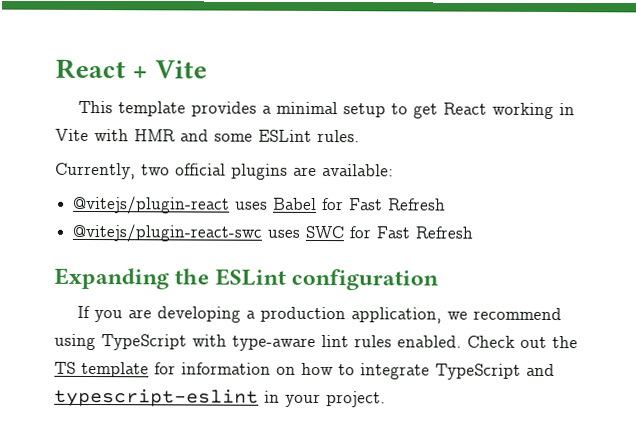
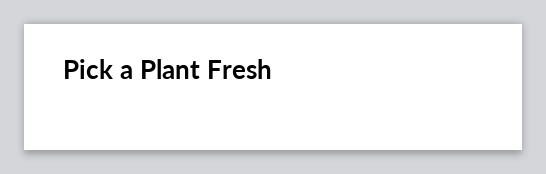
- React + Vite
- This template provides a minimal setup to get React working in Vite with HMR and some ESLint rules.
- Currently, two official plugins are available:
- @vitejs/plugin-react uses Babel for Fast Refresh
- @vitejs/plugin-react-swc uses SWC for Fast Refresh
- Expanding the ESLint configuration
- If you are developing a production application, we recommend using TypeScript with type-aware lint rules enabled. Check out the TS template for information on how to integrate TypeScript and typescript-eslint in your project.
+ Pick a Plant Fresh

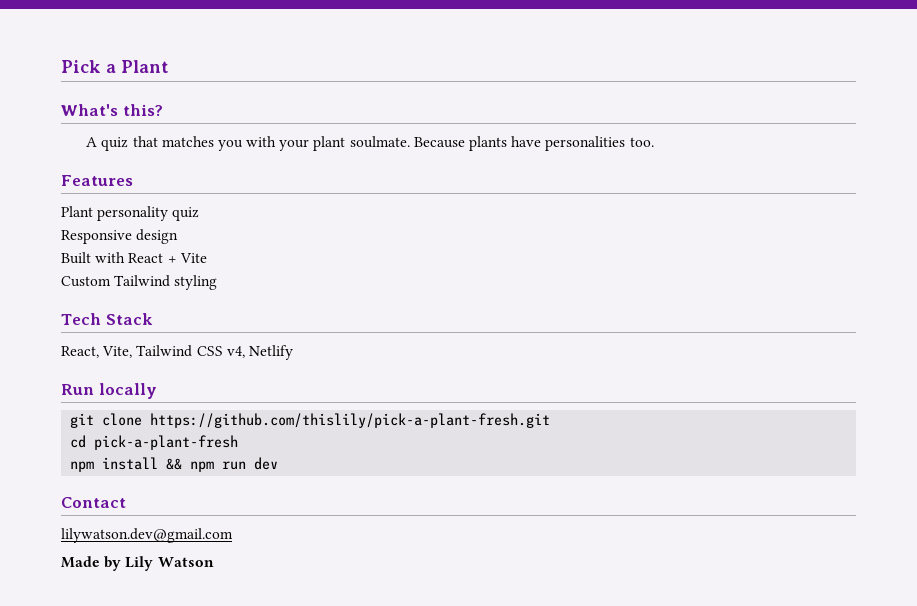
- Pick a Plant Fresh
+ Pick a Plant
+ What's this?
+ A quiz that matches you with your plant soulmate. Because plants have personalities too.
+ Features
+ Plant personality quiz
+ Responsive design
+ Built with React + Vite
+ Custom Tailwind styling
+ Tech Stack
+ React, Vite, Tailwind CSS v4, Netlify
+ Run locally
+ git clone https://github.com/thislily/pick-a-plant-fresh.git
+ cd pick-a-plant-fresh
+ npm install && npm run dev
+ Contact
+ lilywatson.dev@gmail.com
+ Made by Lily Watson

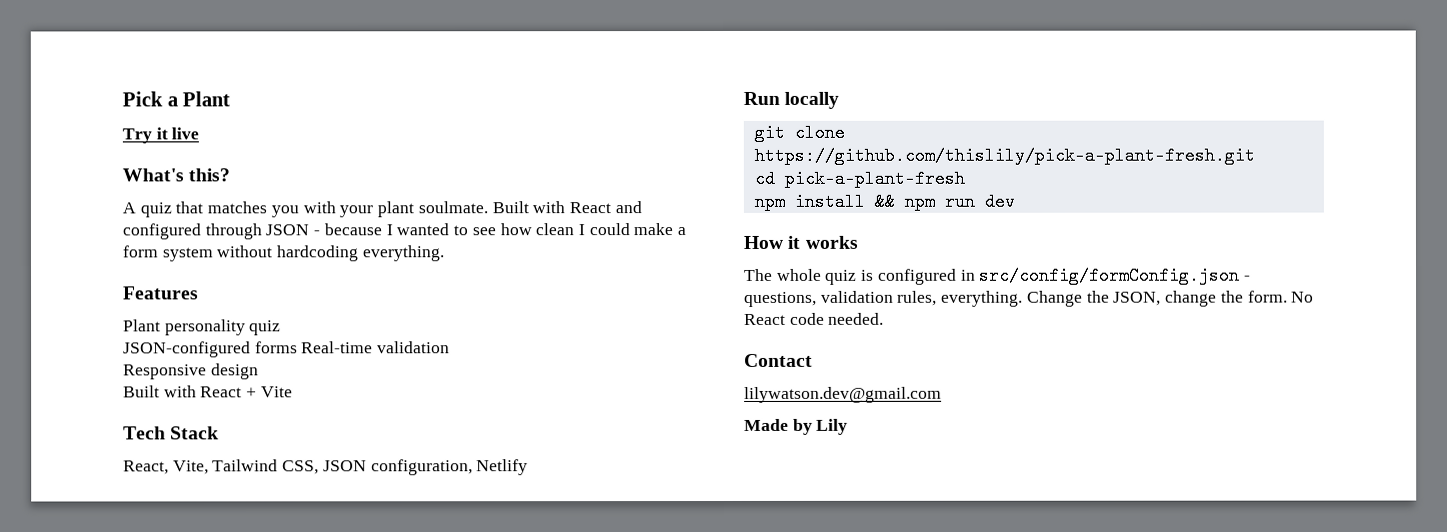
+ Try it live
- Because plants have personalities too.
+ Built with React and configured through JSON - because I wanted to see how clean I could make a form system without hardcoding everything.
+ JSON-configured forms Real-time validation
- Custom Tailwind styling
- React, Vite, Tailwind CSS v4, Netlify
+ React, Vite, Tailwind CSS, JSON configuration, Netlify
+ How it works
+ The whole quiz is configured in src/config/formConfig.json - questions, validation rules, everything. Change the JSON, change the form. No React code needed.
- Made by Lily Watson
+ Made by Lily

